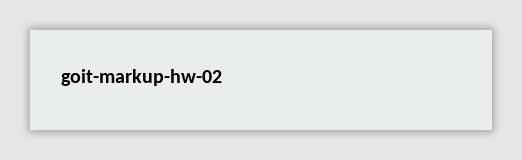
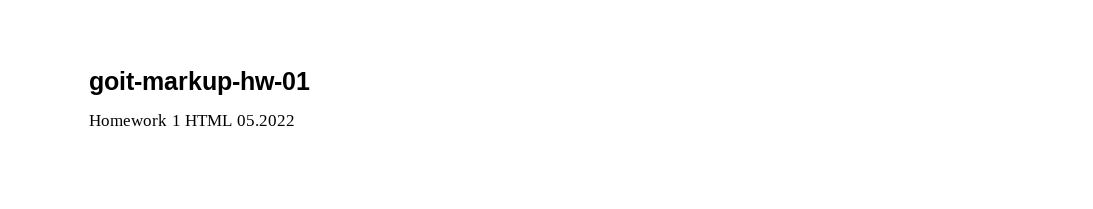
- goit-markup-hw-02
+ goit-markup-hw-01
+ Homework 1 HTML 05.2022

